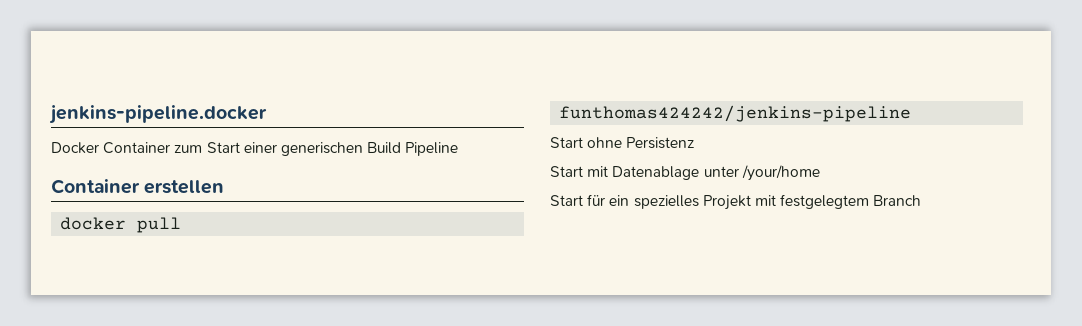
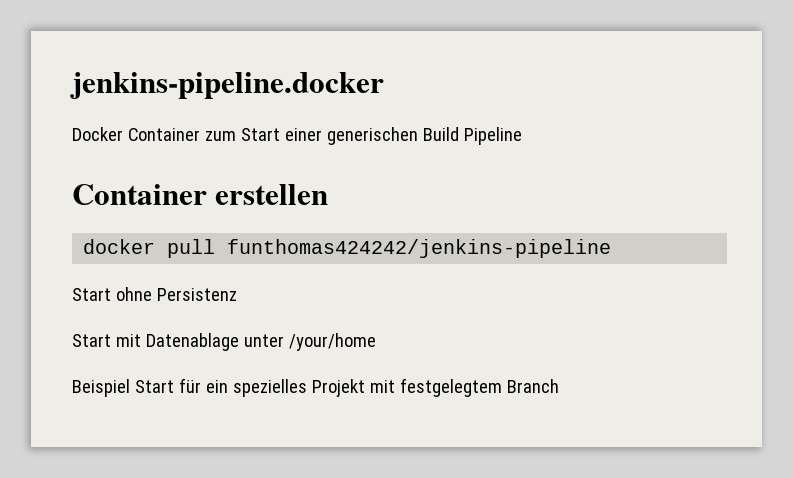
- Start für ein spezielles Projekt mit festgelegtem Branch
+ Beispiel Start für ein spezielles Projekt mit festgelegtem Branch

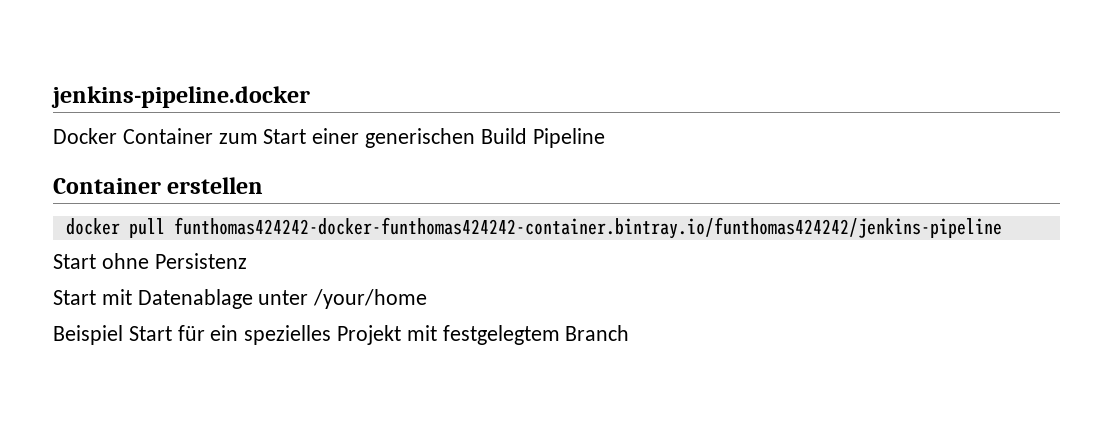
- docker pull funthomas424242/jenkins-pipeline
+ docker pull funthomas424242-docker-funthomas424242-container.bintray.io/funthomas424242/jenkins-pipeline

